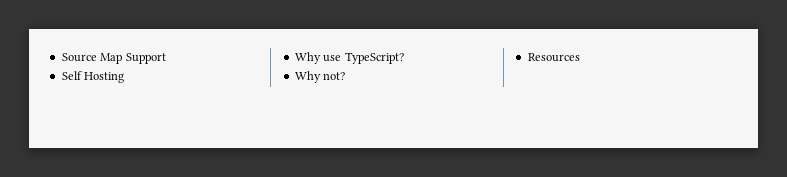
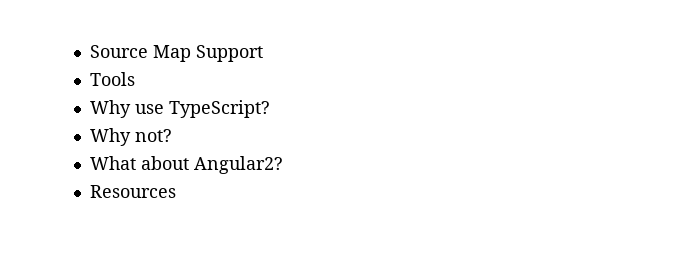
- Self Hosting
+ Tools
+ What about Angular2?

